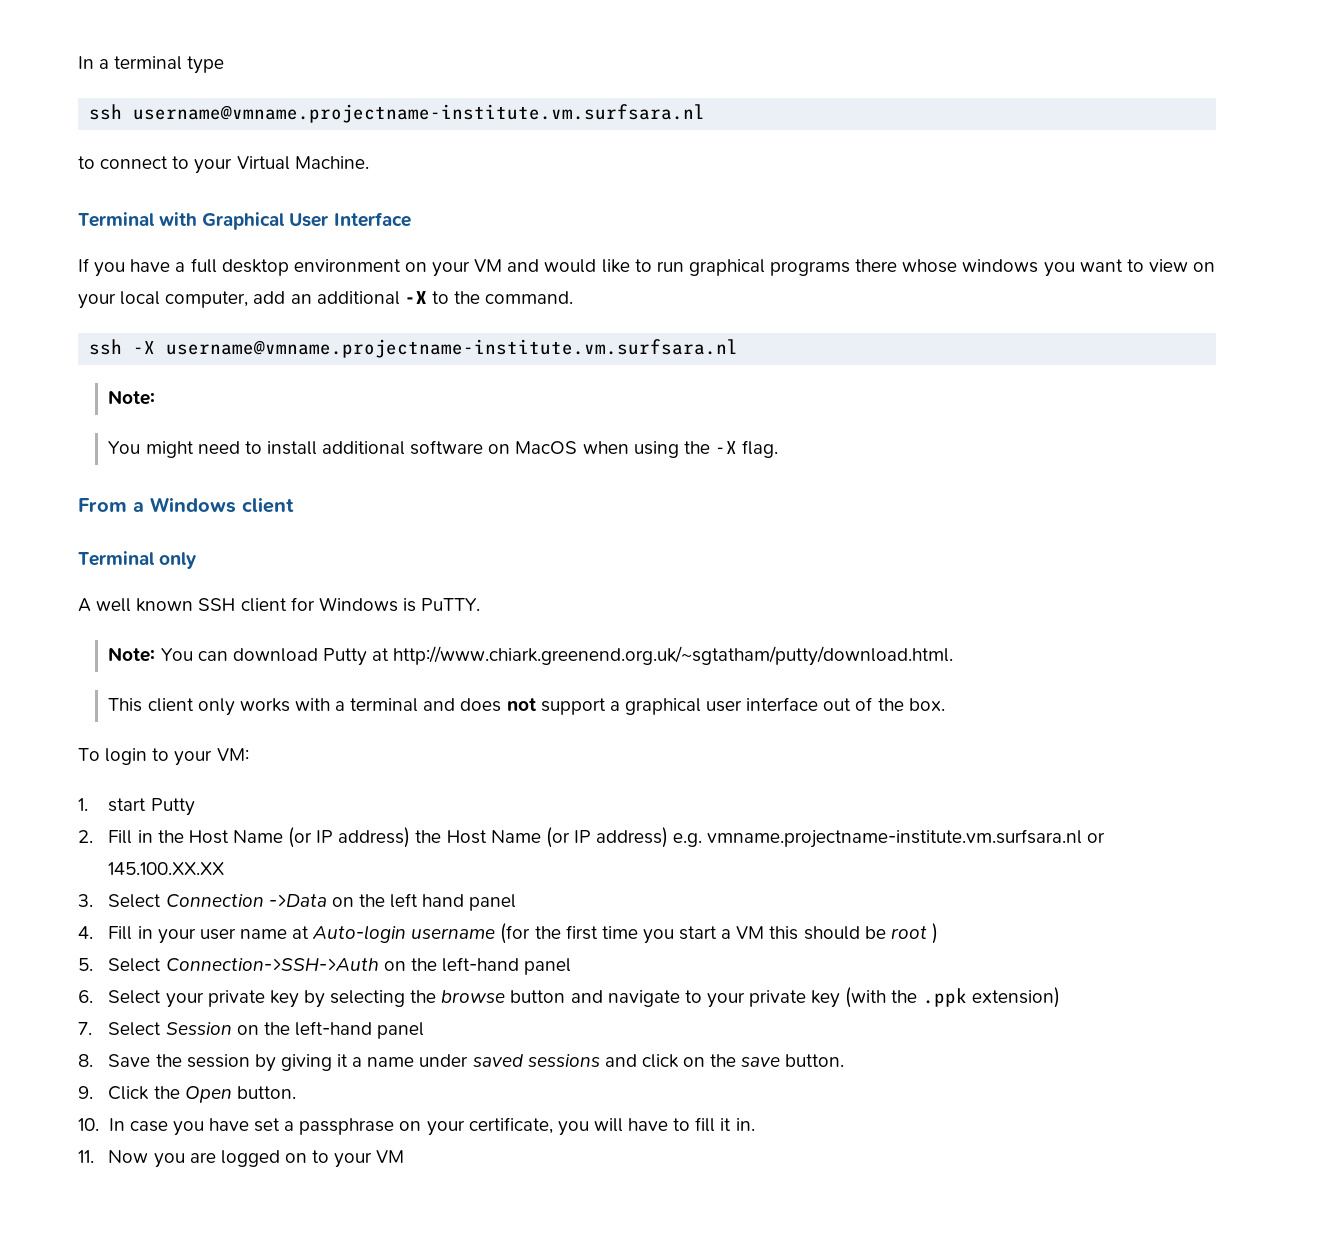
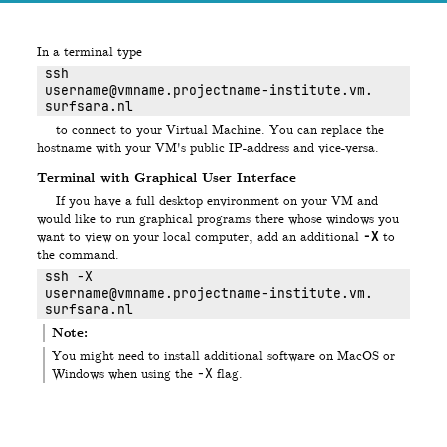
+ You can replace the hostname with your VM's public IP-address and vice-versa.
- You might need to install additional software on MacOS when using the -X flag.
+ You might need to install additional software on MacOS or Windows when using the -X flag.
- From a Windows client
- Terminal only
- A well known SSH client for Windows is PuTTY.
- Note: You can download Putty at http://www.chiark.greenend.org.uk/~sgtatham/putty/download.html.
- This client only works with a terminal and does not support a graphical user interface out of the box.
- To login to your VM:
- 1. start Putty
- 2. Fill in the Host Name (or IP address) the Host Name (or IP address) e.g. vmname.projectname-institute.vm.surfsara.nl or 145.100.XX.XX
- 3. Select Connection ->Data on the left hand panel
- 4. Fill in your user name at Auto-login username (for the first time you start a VM this should be root )
- 5. Select Connection->SSH->Auth on the left-hand panel
- 6. Select your private key by selecting the browse button and navigate to your private key (with the .ppk extension)
- 7. Select Session on the left-hand panel
- 8. Save the session by giving it a name under saved sessions and click on the save button.
- 9. Click the Open button.
- 10. In case you have set a passphrase on your certificate, you will have to fill it in.
- 11. Now you are logged on to your VM

